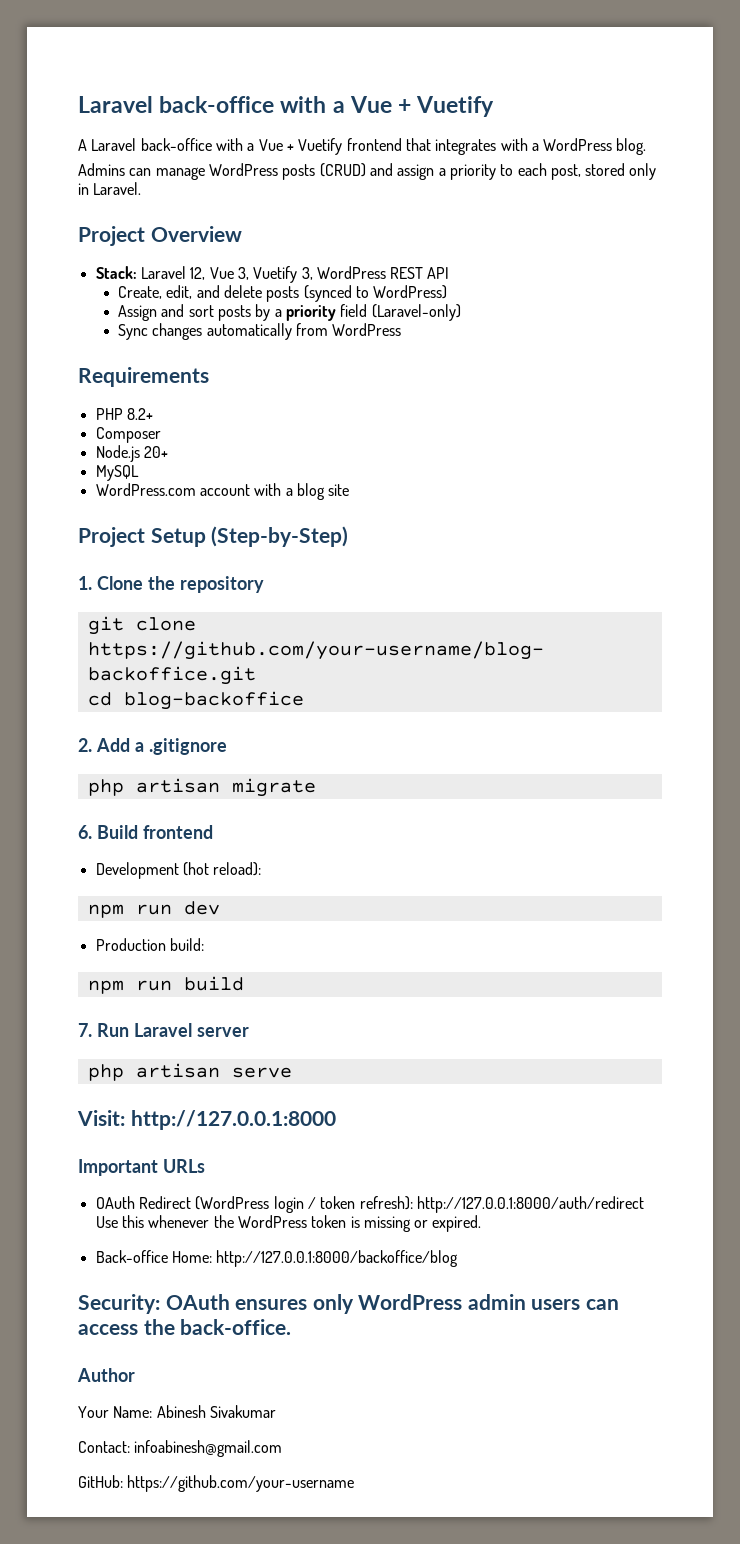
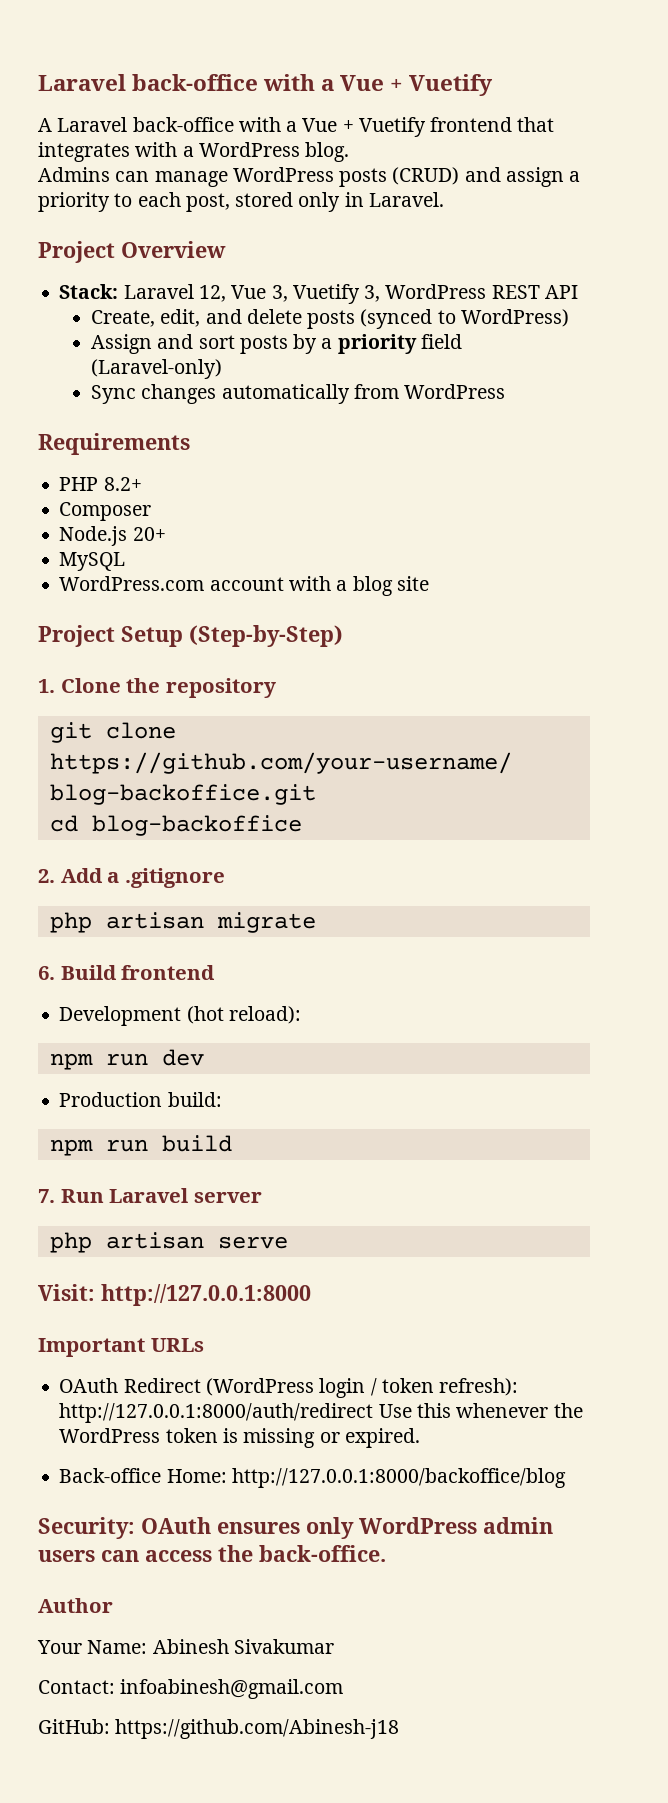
- GitHub: https://github.com/your-username
+ GitHub: https://github.com/Abinesh-j18

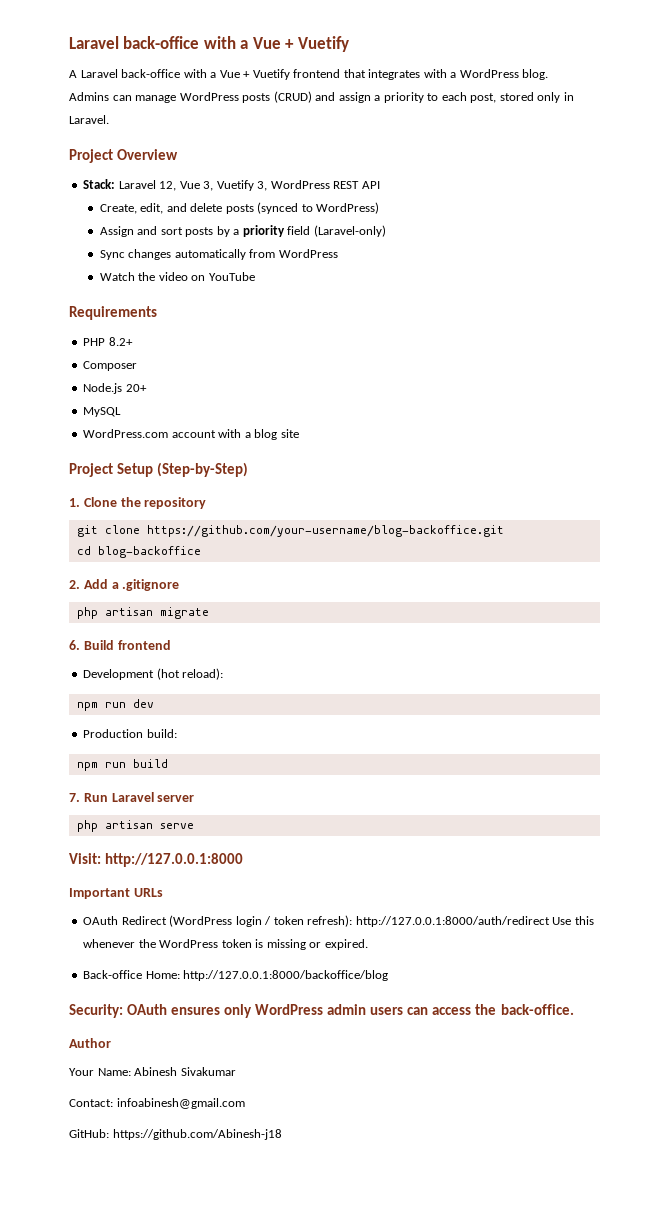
+ Watch the video on YouTube

